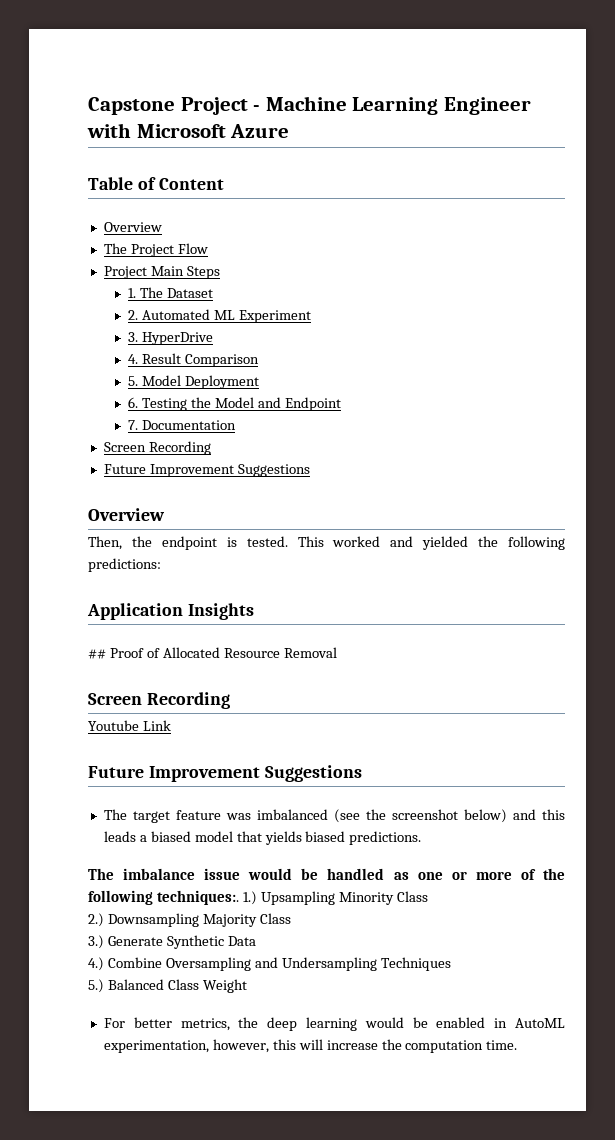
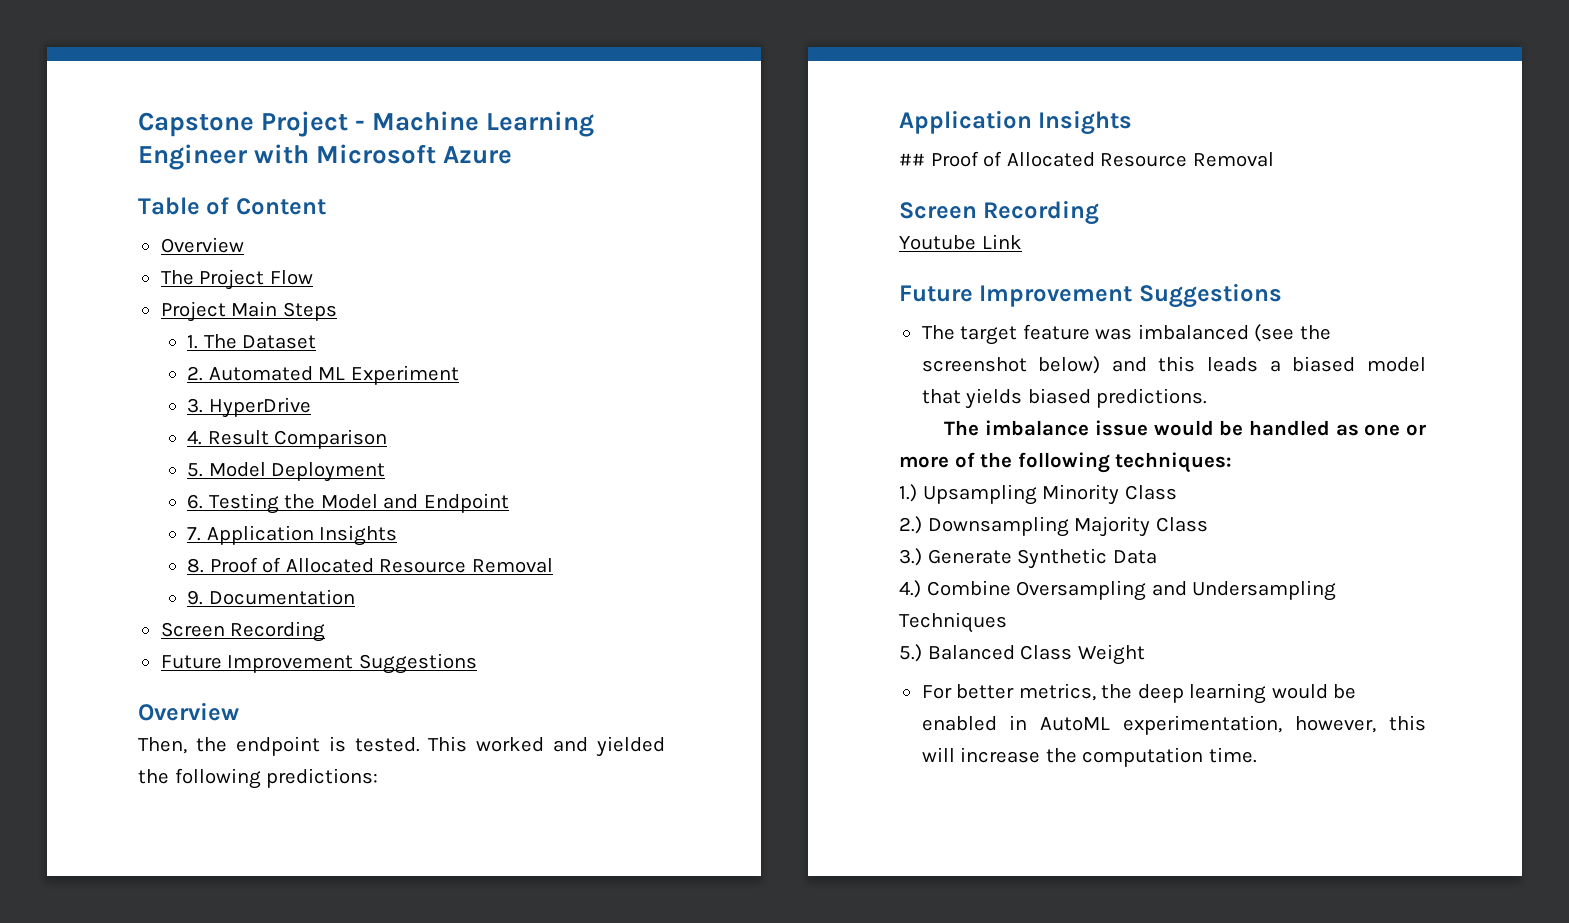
- 7. Documentation
+ 7. Application Insights
+ 8. Proof of Allocated Resource Removal
+ 9. Documentation
- The imbalance issue would be handled as one or more of the following techniques:. 1.) Upsampling Minority Class
+ The imbalance issue would be handled as one or more of the following techniques:
+ 1.) Upsampling Minority Class

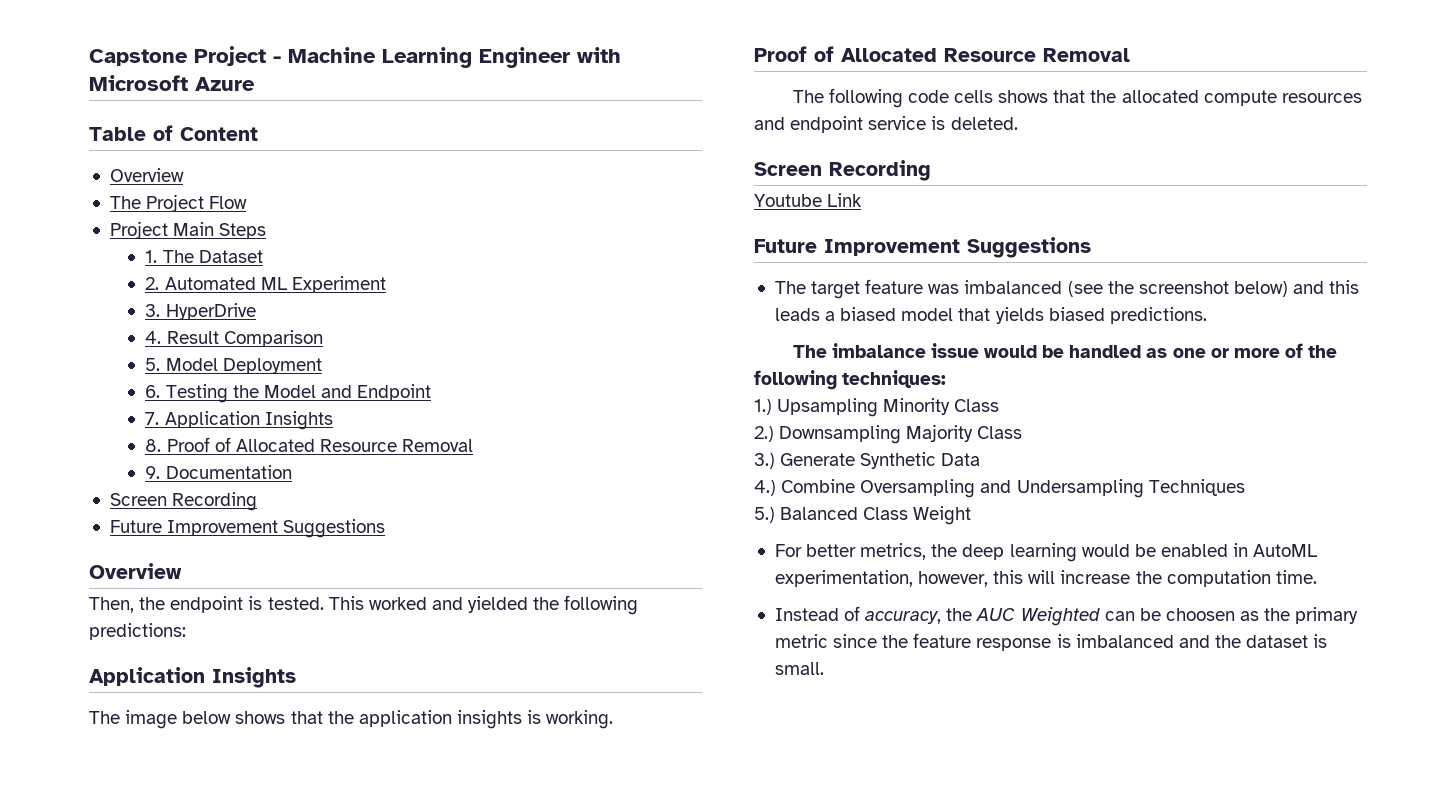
- ## Proof of Allocated Resource Removal
+ The image below shows that the application insights is working.
+ Proof of Allocated Resource Removal
+ The following code cells shows that the allocated compute resources and endpoint service is deleted.
+ Instead of accuracy, the AUC Weighted can be choosen as the primary metric since the feature response is imbalanced and the dataset is small.

